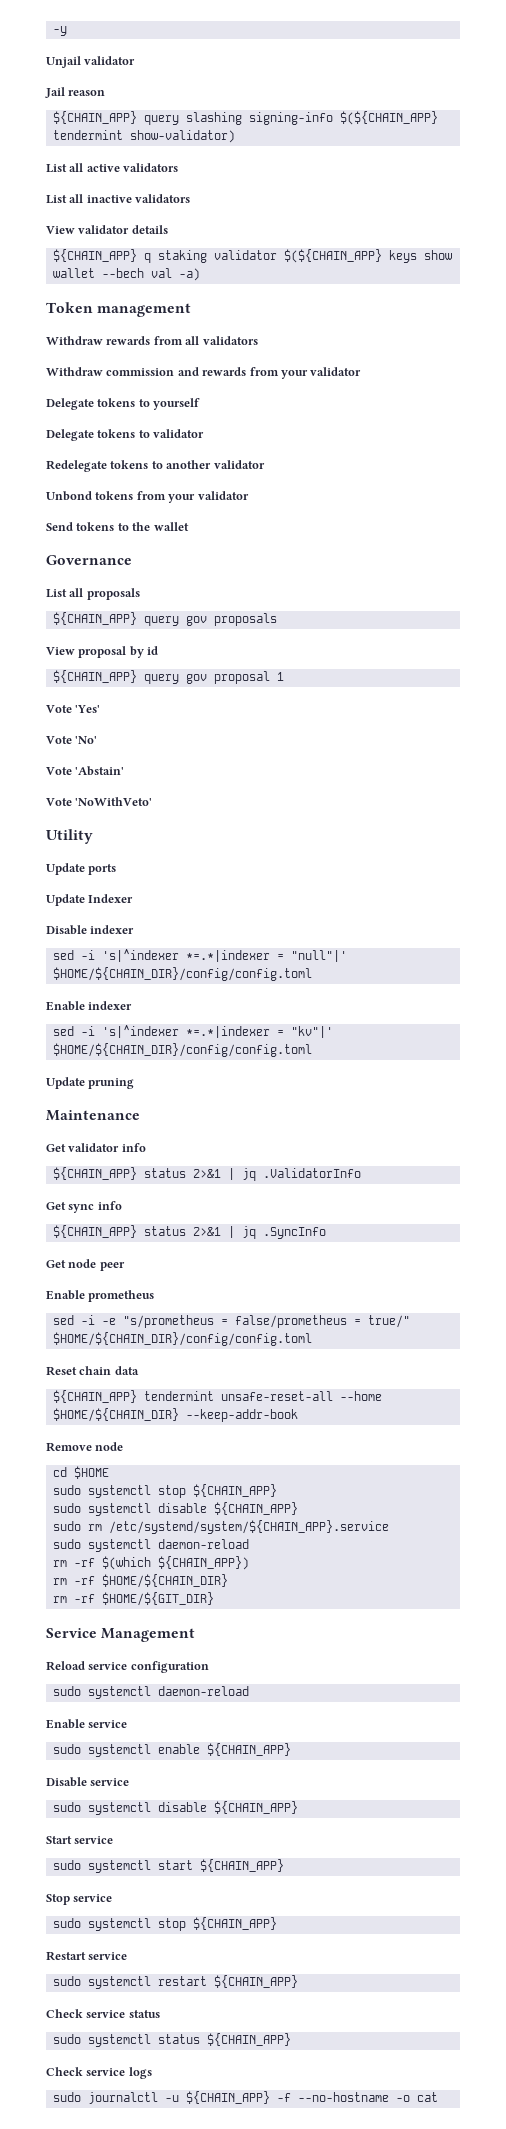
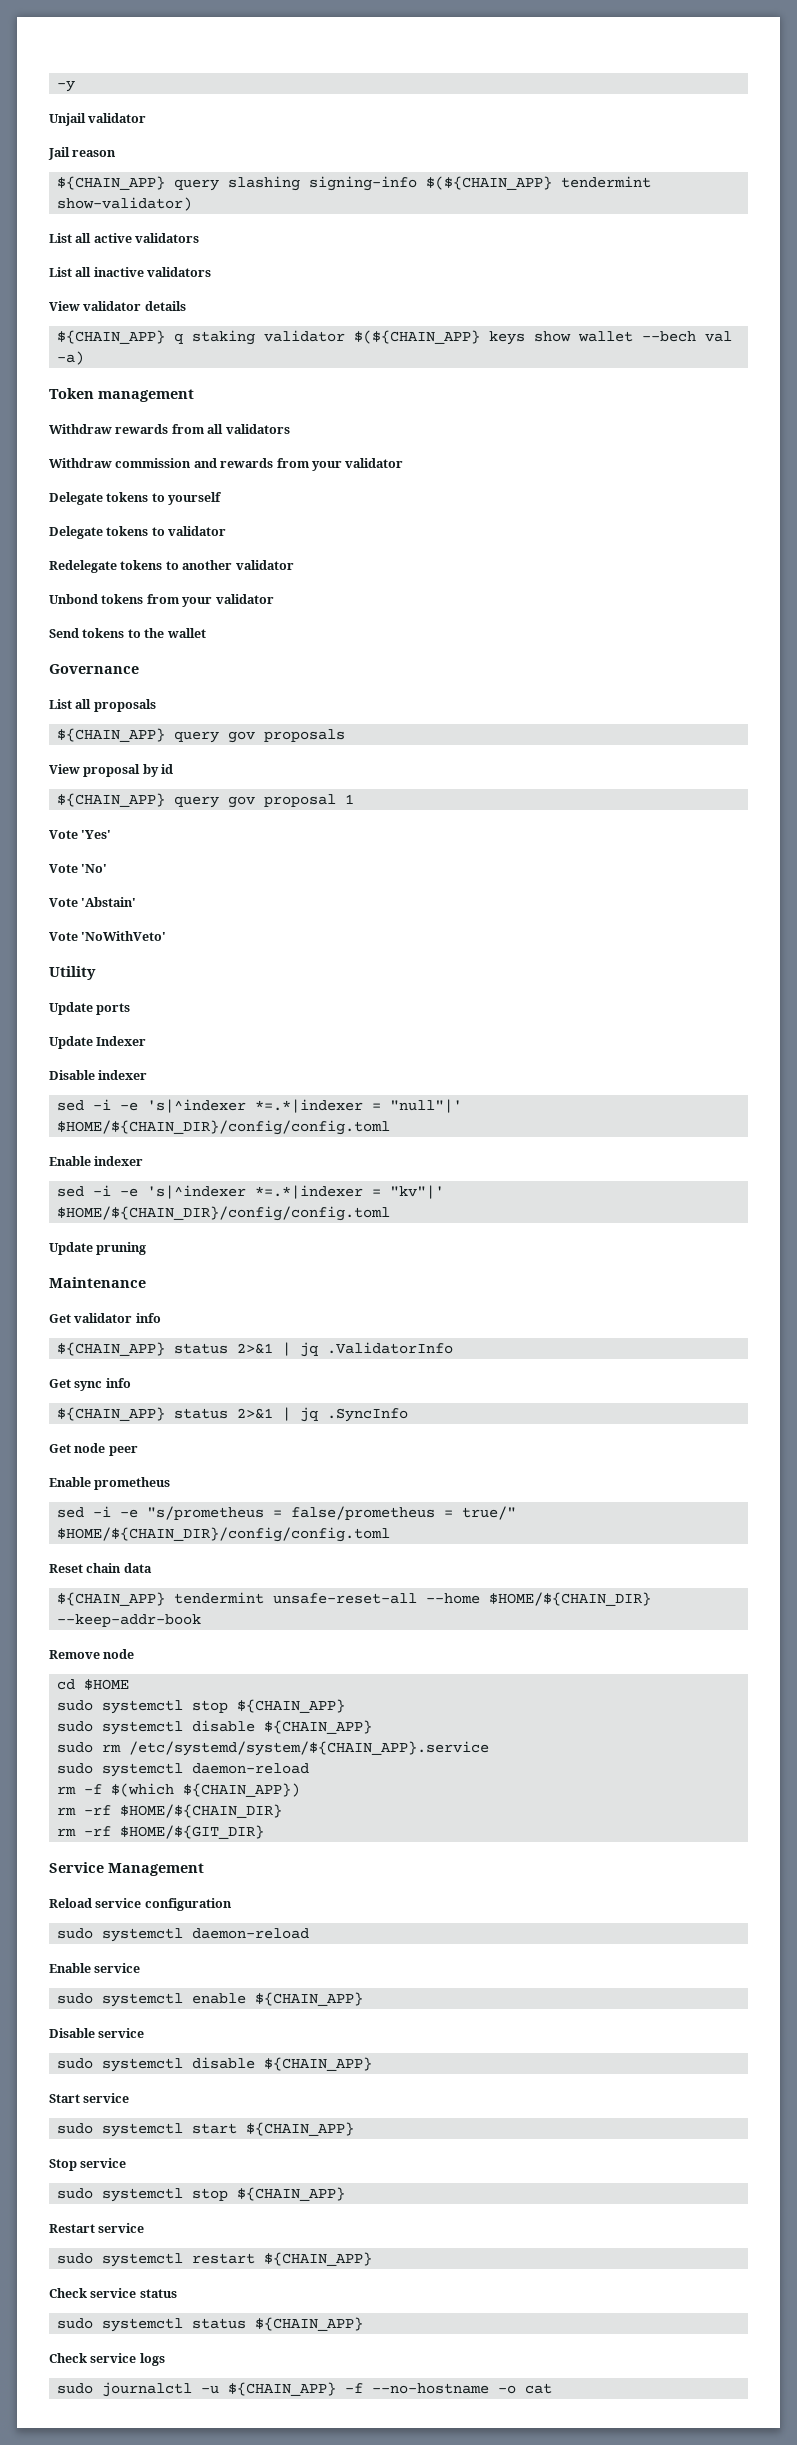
- sed -i 's|^indexer *=.*|indexer = "null"|' $HOME/${CHAIN_DIR}/config/config.toml
+ sed -i -e 's|^indexer *=.*|indexer = "null"|' $HOME/${CHAIN_DIR}/config/config.toml
- sed -i 's|^indexer *=.*|indexer = "kv"|' $HOME/${CHAIN_DIR}/config/config.toml
+ sed -i -e 's|^indexer *=.*|indexer = "kv"|' $HOME/${CHAIN_DIR}/config/config.toml
- rm -rf $(which ${CHAIN_APP})
+ rm -f $(which ${CHAIN_APP})

